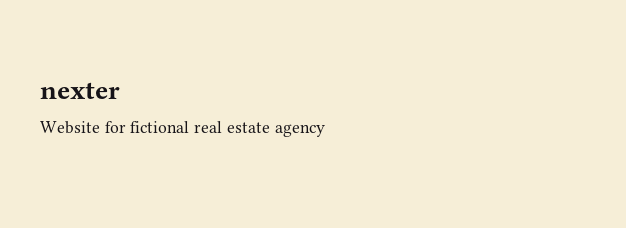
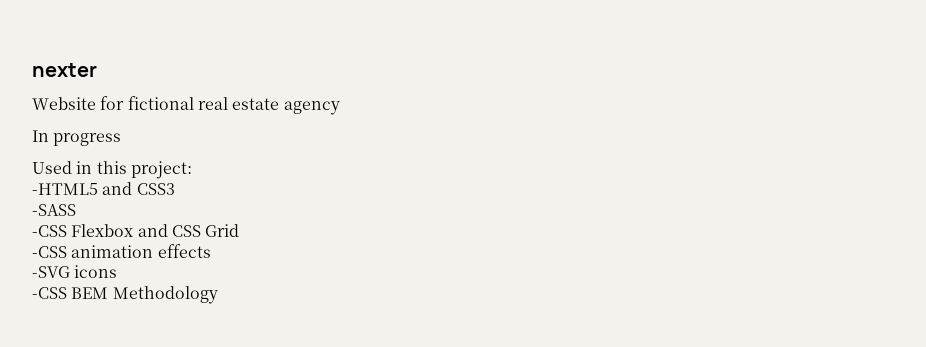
+ In progress
+ Used in this project:
+ -HTML5 and CSS3
+ -SASS
+ -CSS Flexbox and CSS Grid
+ -CSS animation effects
+ -SVG icons
+ -CSS BEM Methodology

